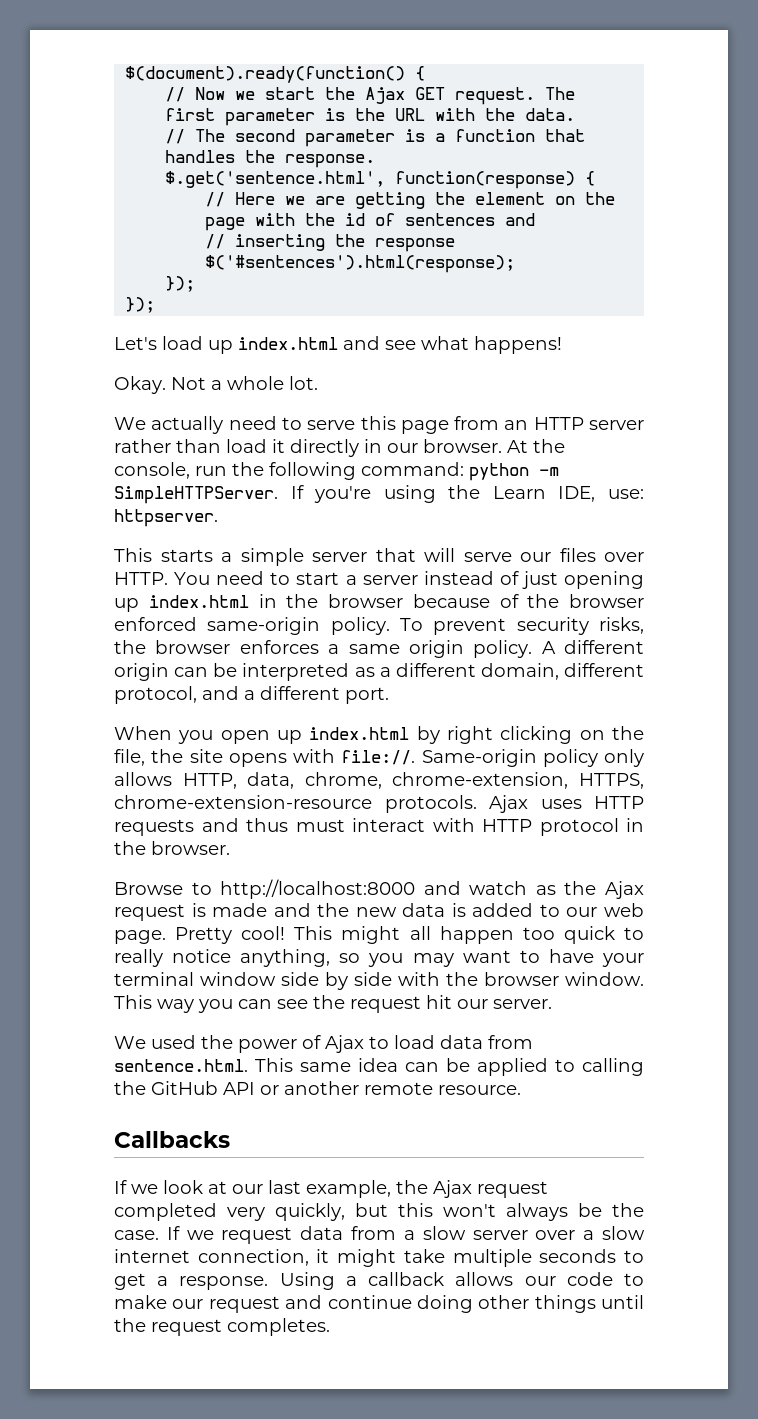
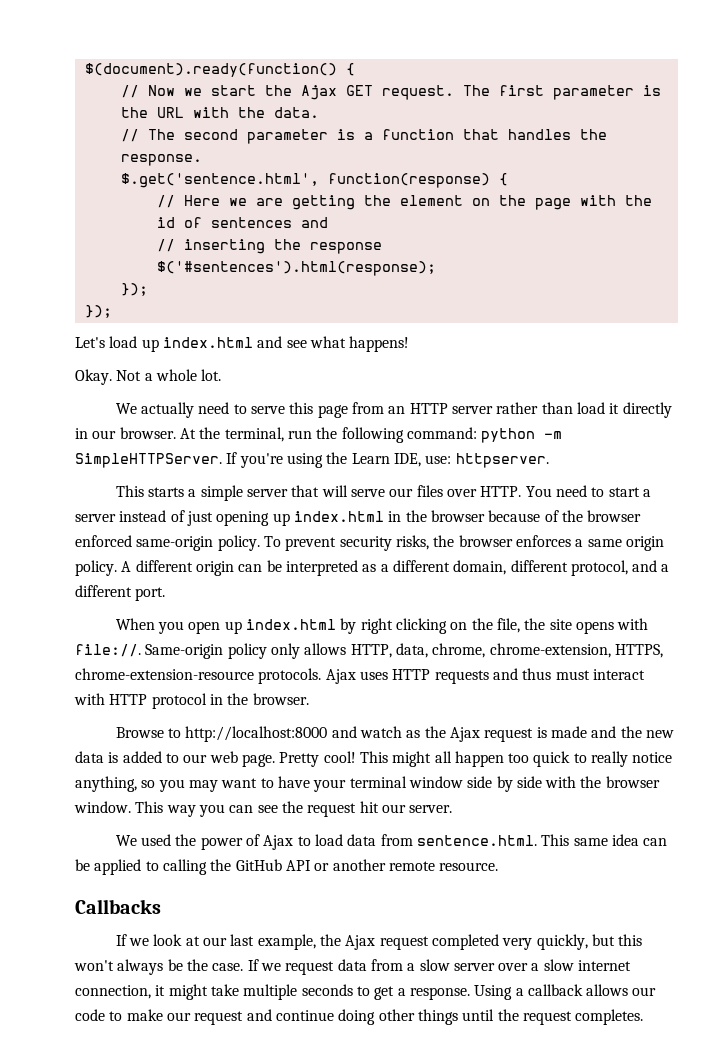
- At the console, run the following command: python -m SimpleHTTPServer.
+ At the terminal, run the following command: python -m SimpleHTTPServer.

